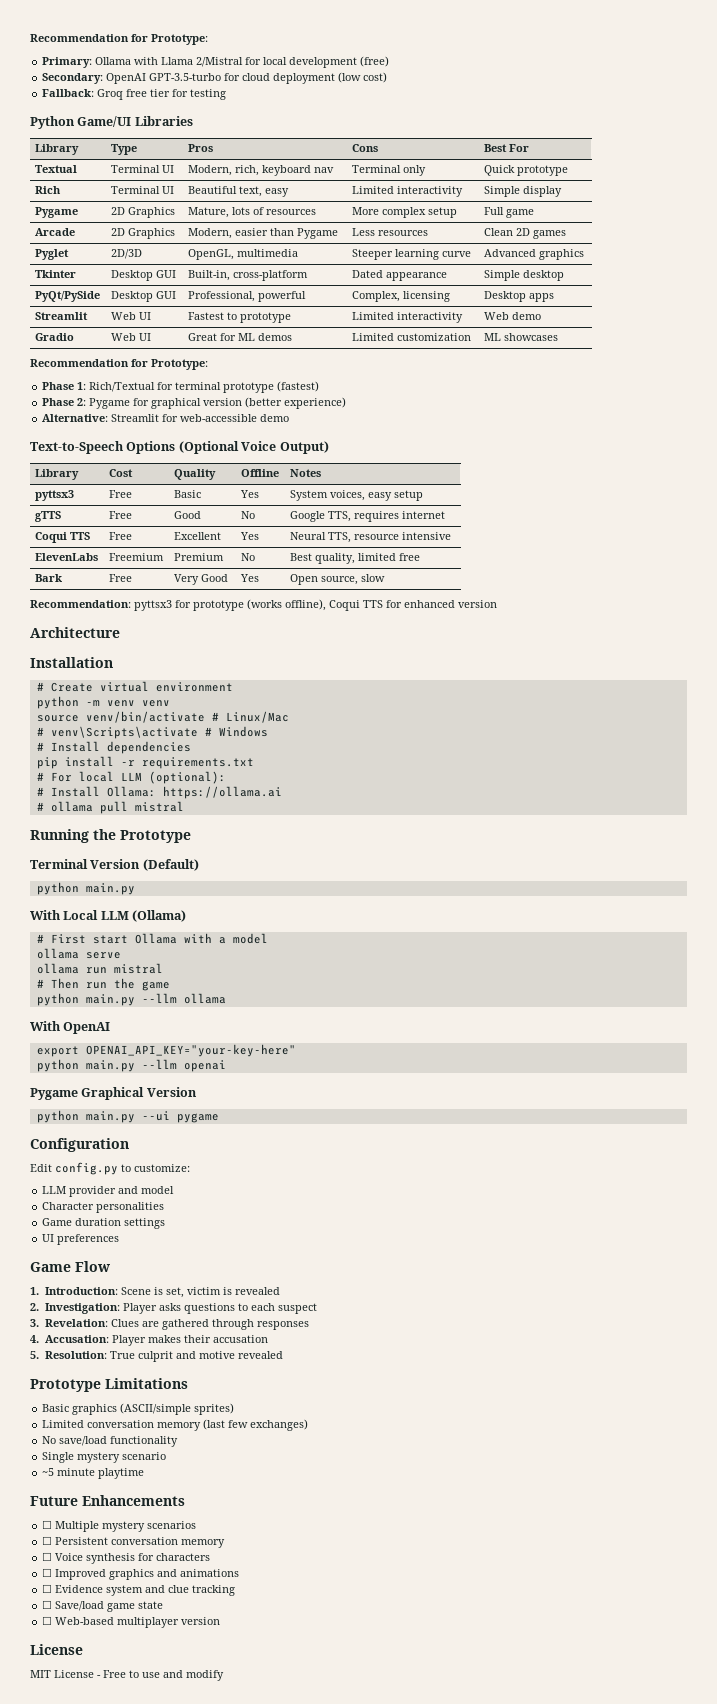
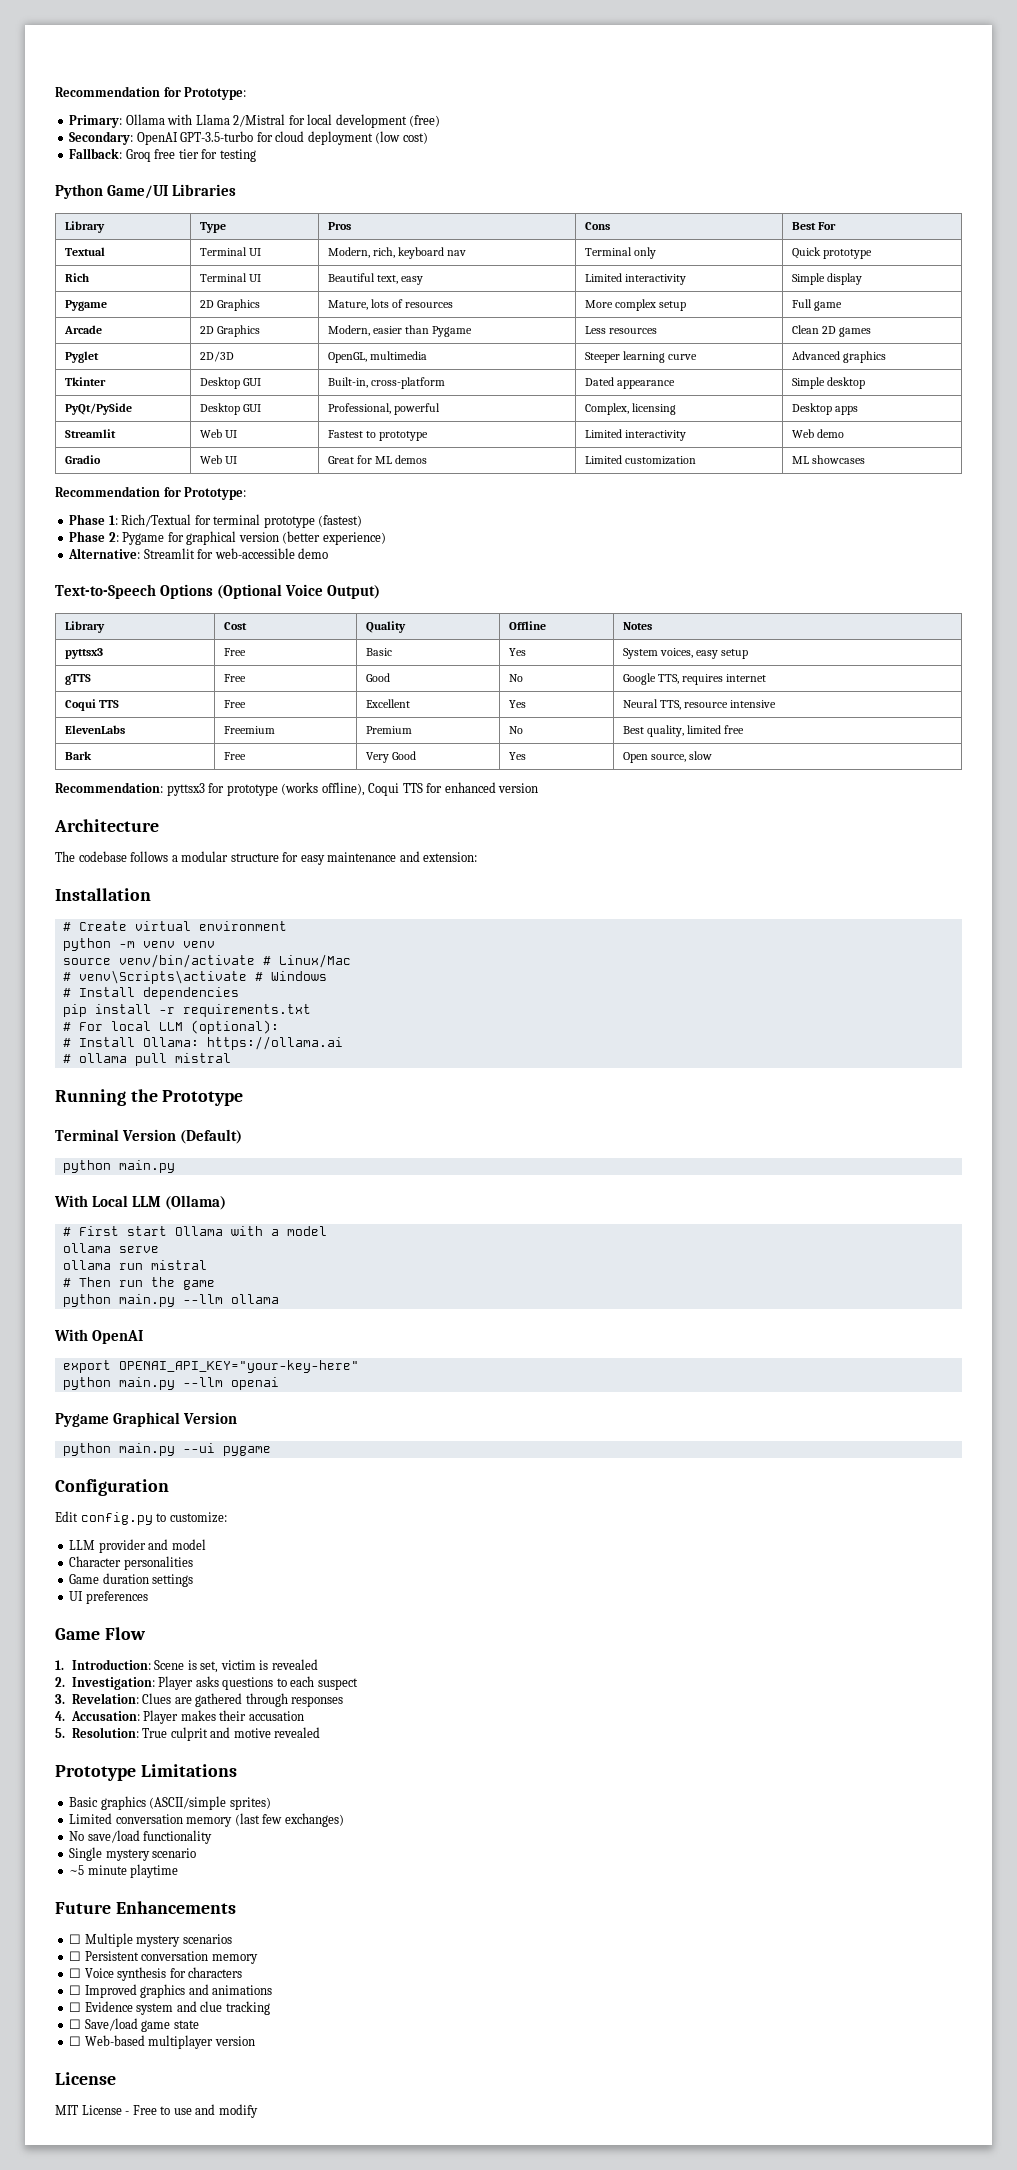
+ The codebase follows a modular structure for easy maintenance and extension:

